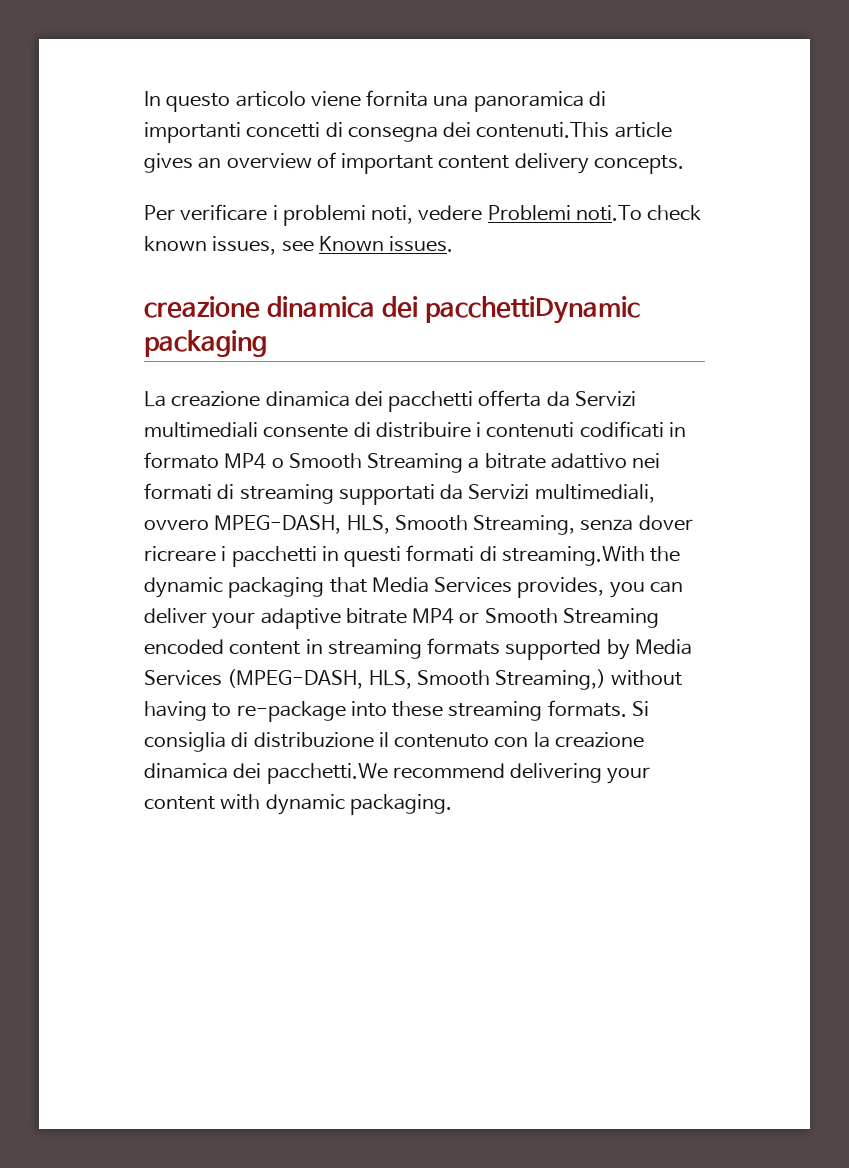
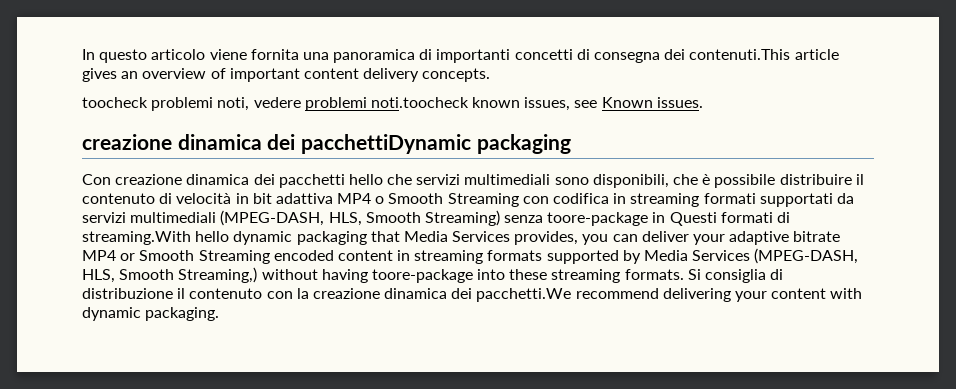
- Per verificare i problemi noti, vedere Problemi noti.To check known issues, see Known issues.
+ toocheck problemi noti, vedere problemi noti.toocheck known issues, see Known issues.
- La creazione dinamica dei pacchetti offerta da Servizi multimediali consente di distribuire i contenuti codificati in formato MP4 o Smooth Streaming a bitrate adattivo nei formati di streaming supportati da Servizi multimediali, ovvero MPEG-DASH, HLS, Smooth Streaming, senza dover ricreare i pacchetti in questi formati di streaming.With the dynamic packaging that Media Services provides, you can deliver your adaptive bitrate MP4 or Smooth Streaming encoded content in streaming formats supported by Media Services (MPEG-DASH, HLS, Smooth Streaming,) without having to re-package into these streaming formats.
+ Con creazione dinamica dei pacchetti hello che servizi multimediali sono disponibili, che è possibile distribuire il contenuto di velocità in bit adattiva MP4 o Smooth Streaming con codifica in streaming formati supportati da servizi multimediali (MPEG-DASH, HLS, Smooth Streaming) senza toore-package in Questi formati di streaming.With hello dynamic packaging that Media Services provides, you can deliver your adaptive bitrate MP4 or Smooth Streaming encoded content in streaming formats supported by Media Services (MPEG-DASH, HLS, Smooth Streaming,) without having toore-package into these streaming formats.

